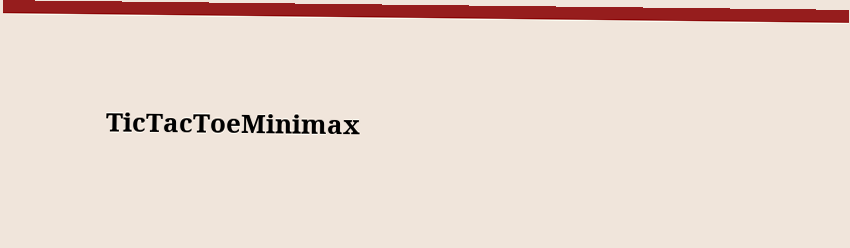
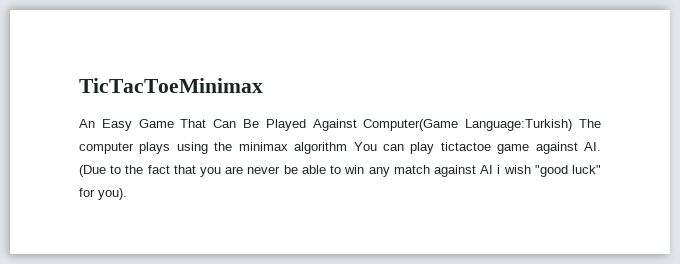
+ An Easy Game That Can Be Played Against Computer(Game Language:Turkish) The computer plays using the minimax algorithm You can play tictactoe game against AI. (Due to the fact that you are never be able to win any match against AI i wish "good luck" for you).

